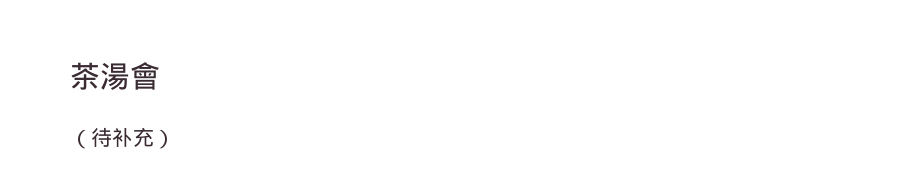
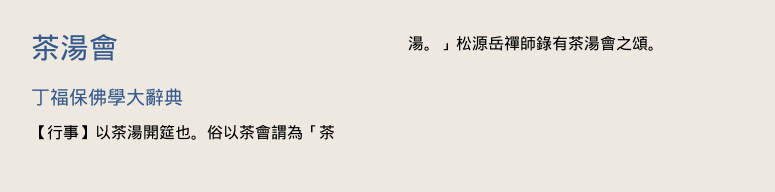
- （待补充）
+ 丁福保佛學大辭典
+ 【行事】以茶湯開筵也。俗以茶會謂為「茶湯。」松源岳禪師錄有茶湯會之頌。

